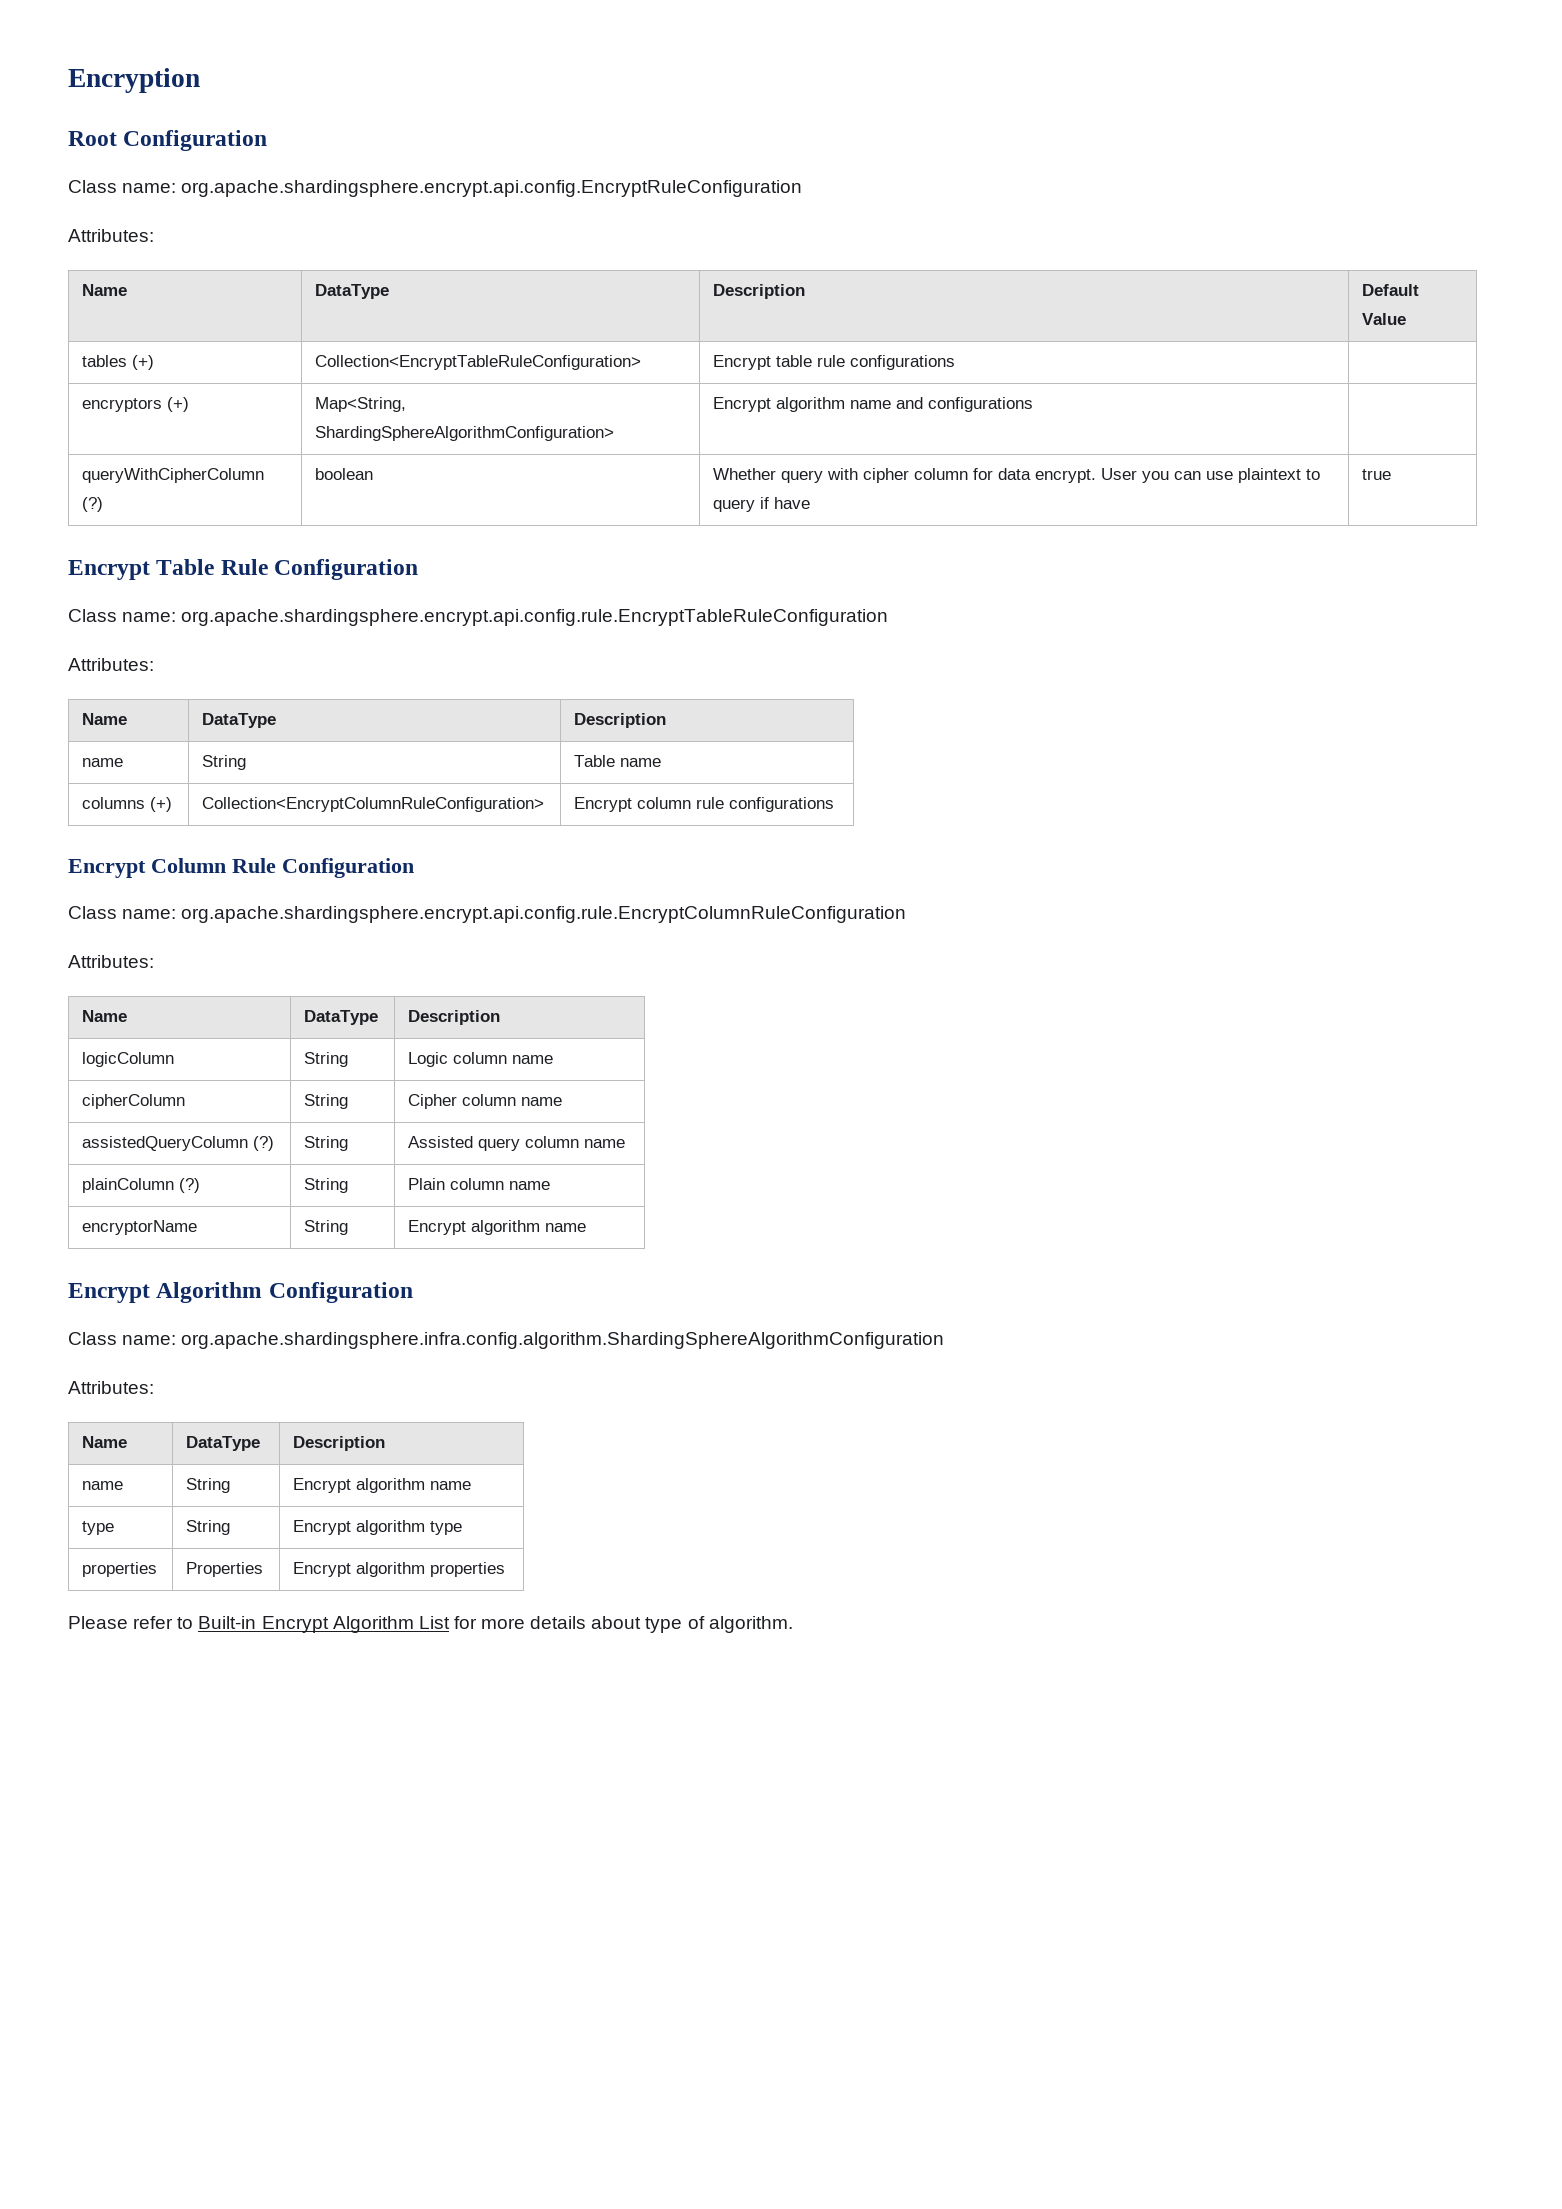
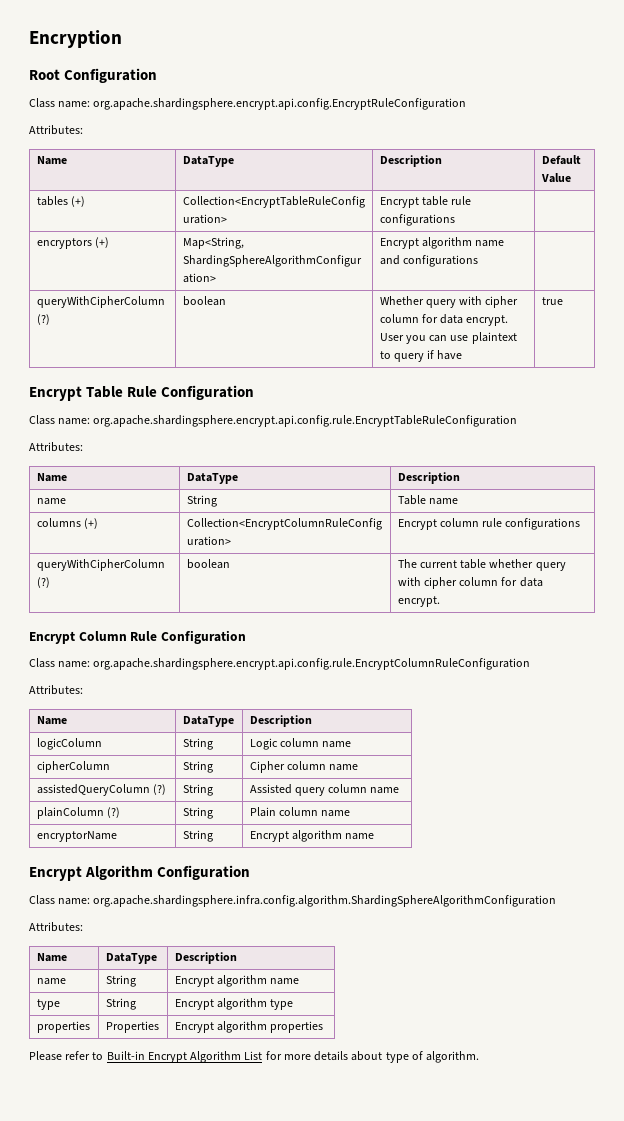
+ queryWithCipherColumn (?) | boolean | The current table whether query with cipher column for data encrypt.

